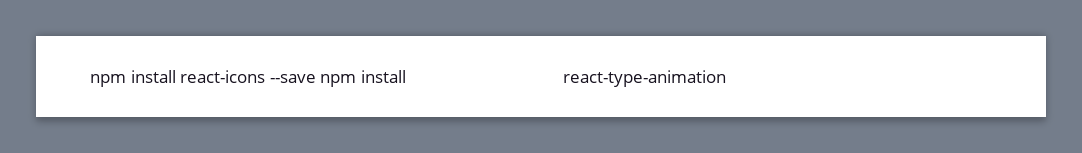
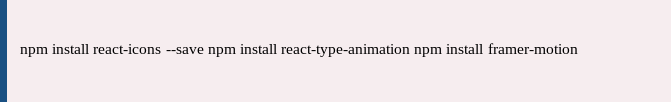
- npm install react-icons --save npm install react-type-animation
+ npm install react-icons --save npm install react-type-animation npm install framer-motion

